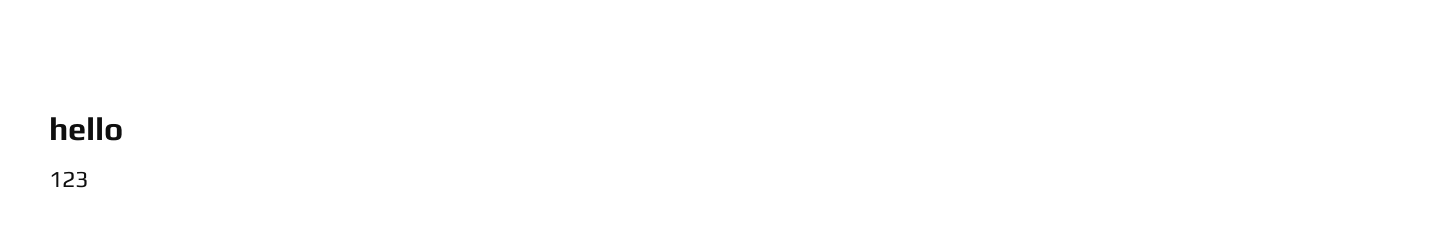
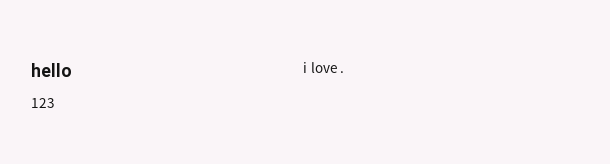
+ i love .

